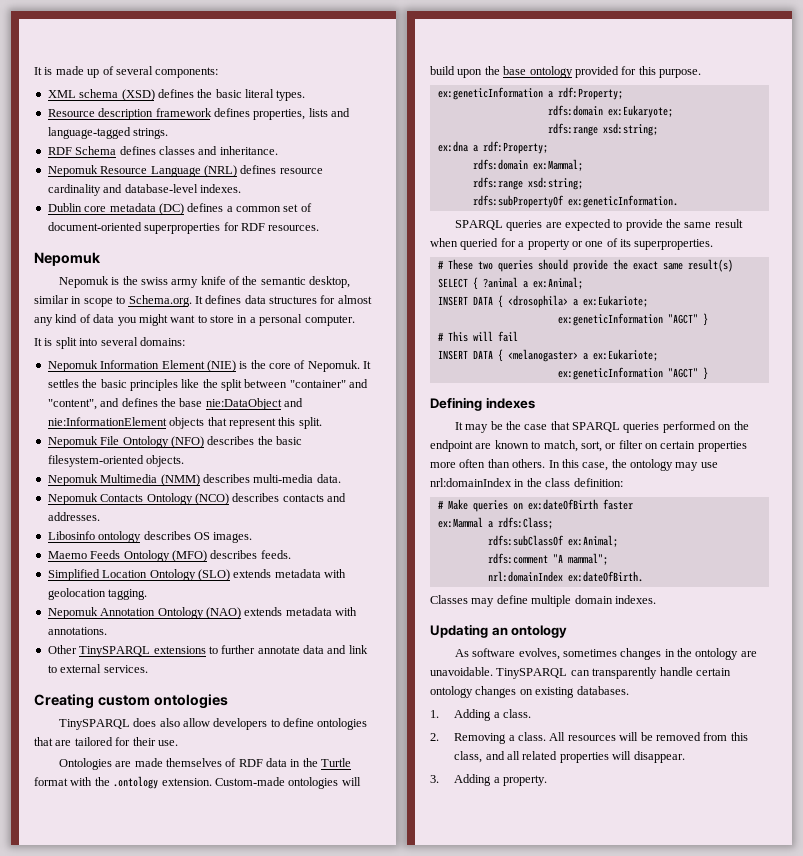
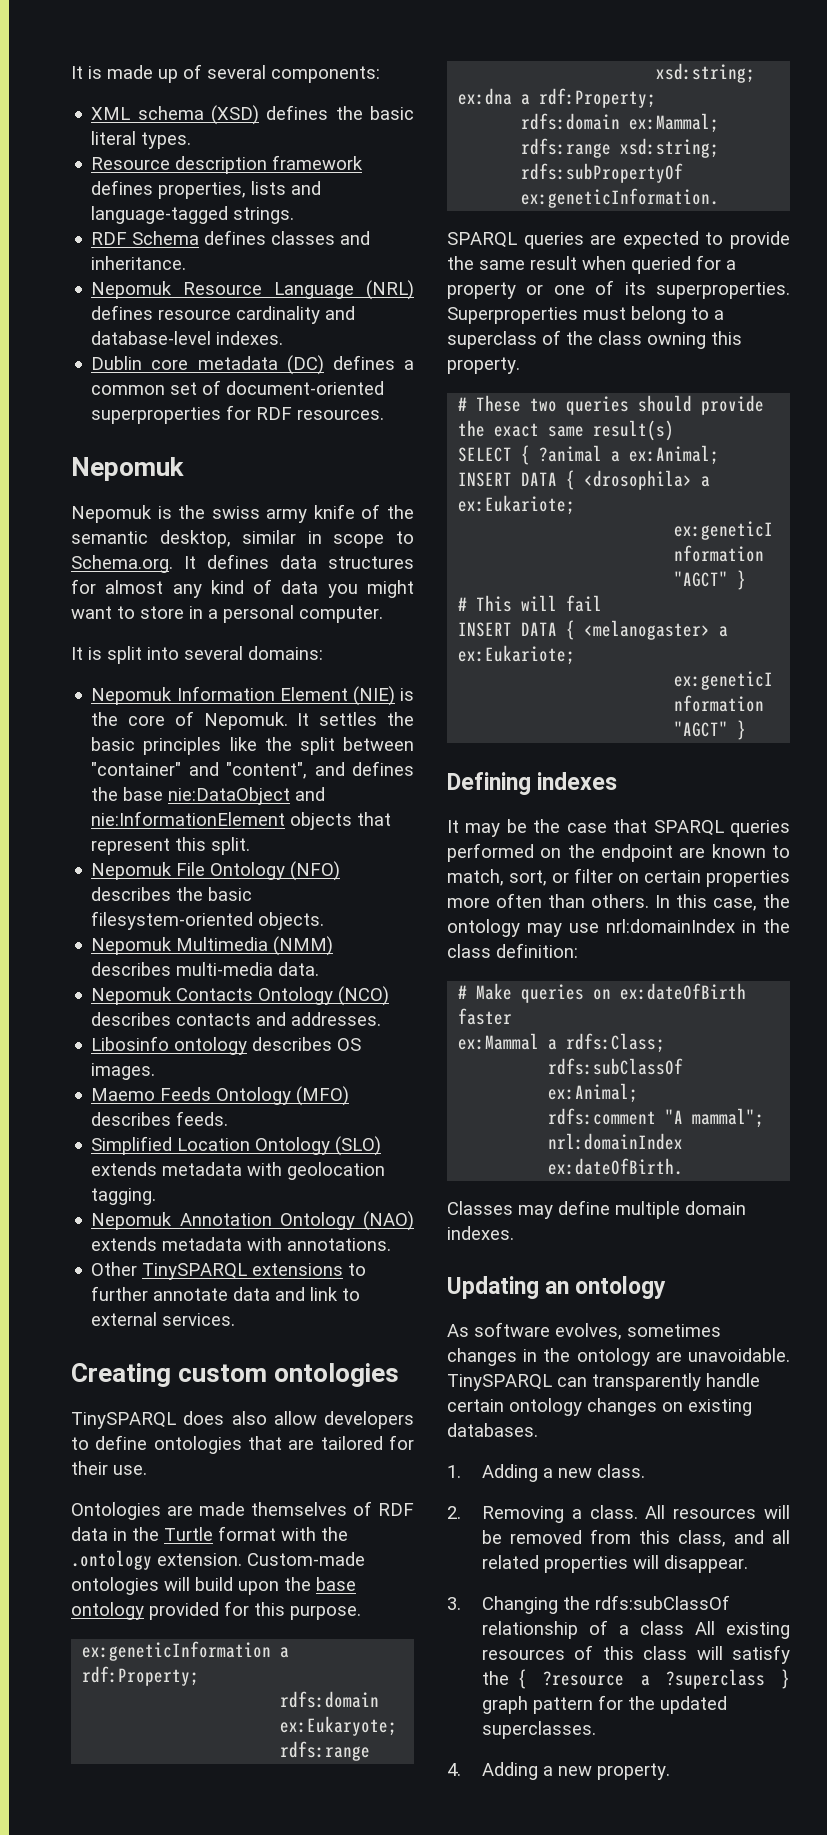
+ Superproperties must belong to a superclass of the class owning this property.
- 1. Adding a class.
+ 1. Adding a new class.
- 3. Adding a property.
+ 3. Changing the rdfs:subClassOf relationship of a class All existing resources of this class will satisfy the { ?resource a ?superclass } graph pattern for the updated superclasses.
+ 4. Adding a new property.

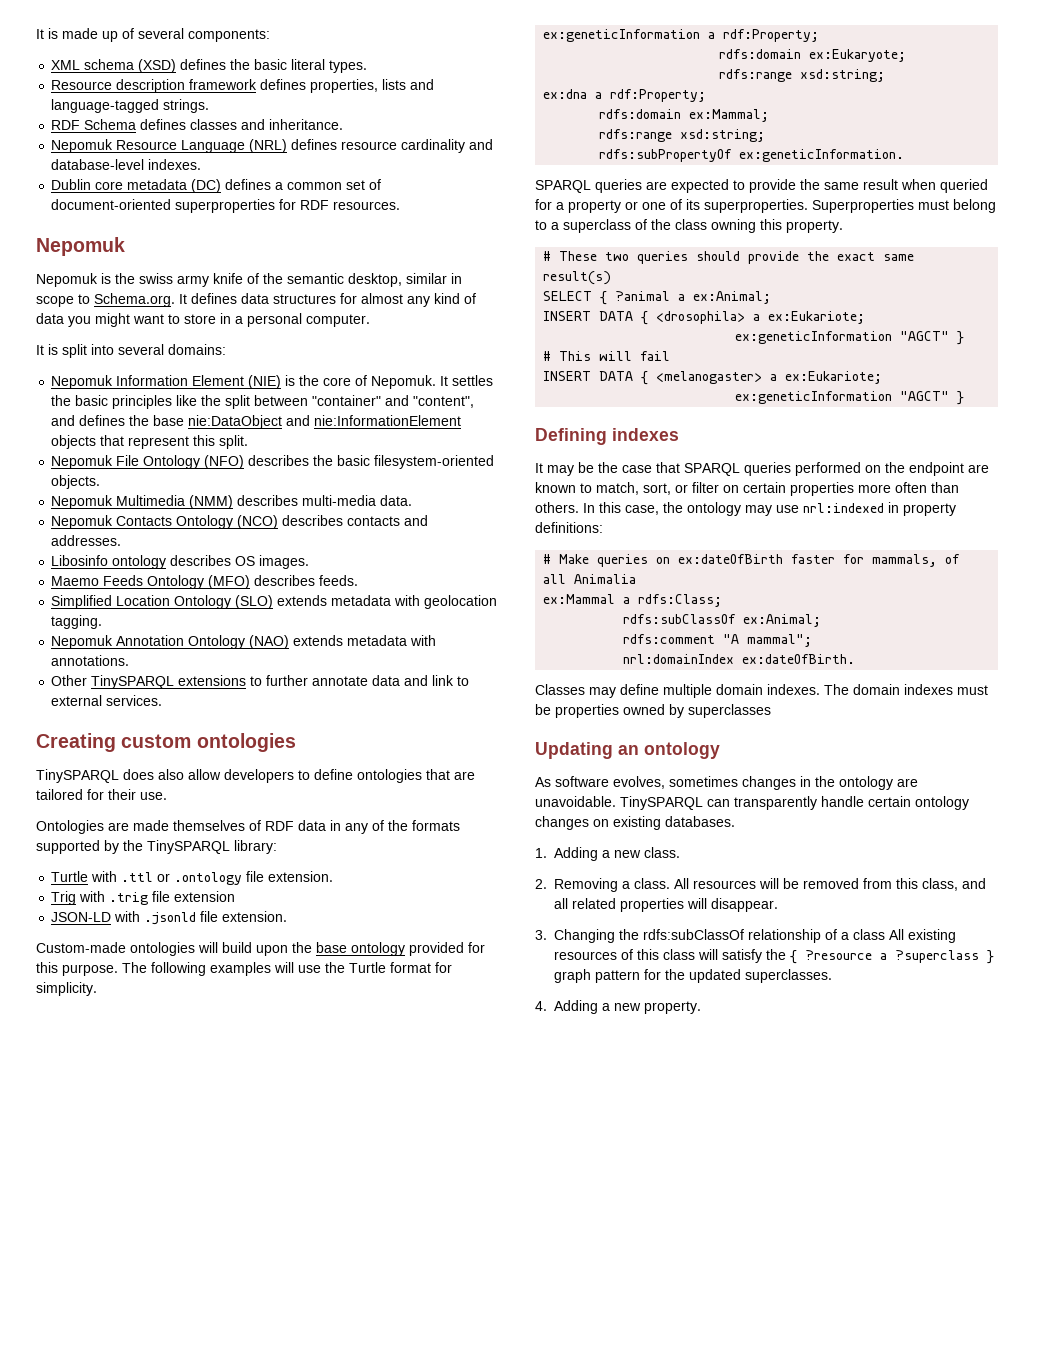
- Ontologies are made themselves of RDF data in the Turtle format with the .ontology extension. Custom-made ontologies will build upon the base ontology provided for this purpose.
+ Ontologies are made themselves of RDF data in any of the formats supported by the TinySPARQL library:
+ Turtle with .ttl or .ontology file extension.
+ Trig with .trig file extension
+ JSON-LD with .jsonld file extension.
+ Custom-made ontologies will build upon the base ontology provided for this purpose. The following examples will use the Turtle format for simplicity.
- In this case, the ontology may use nrl:domainIndex in the class definition:
+ In this case, the ontology may use nrl:indexed in property definitions:
- # Make queries on ex:dateOfBirth faster
+ # Make queries on ex:dateOfBirth faster for mammals, of all Animalia
+ The domain indexes must be properties owned by superclasses

